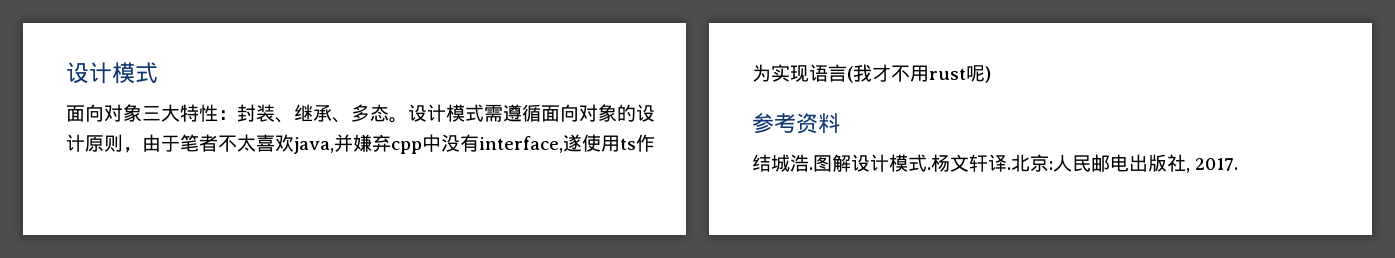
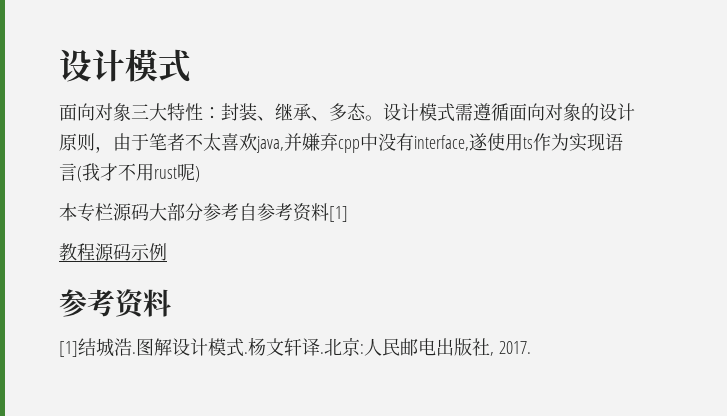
+ 本专栏源码大部分参考自参考资料[1]
+ 教程源码示例
- 结城浩.
+ [1]结城浩.

